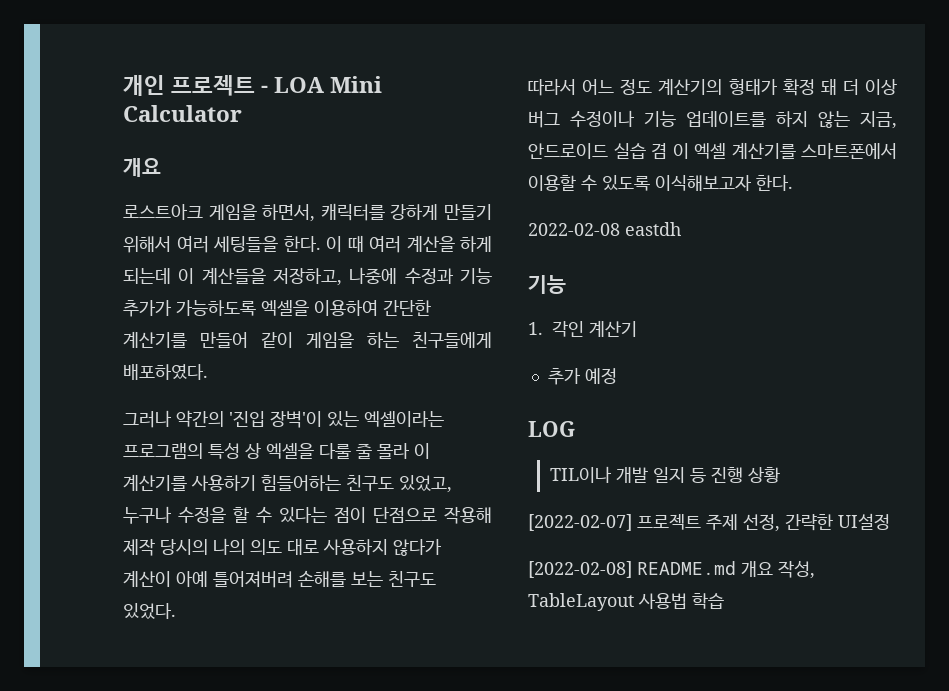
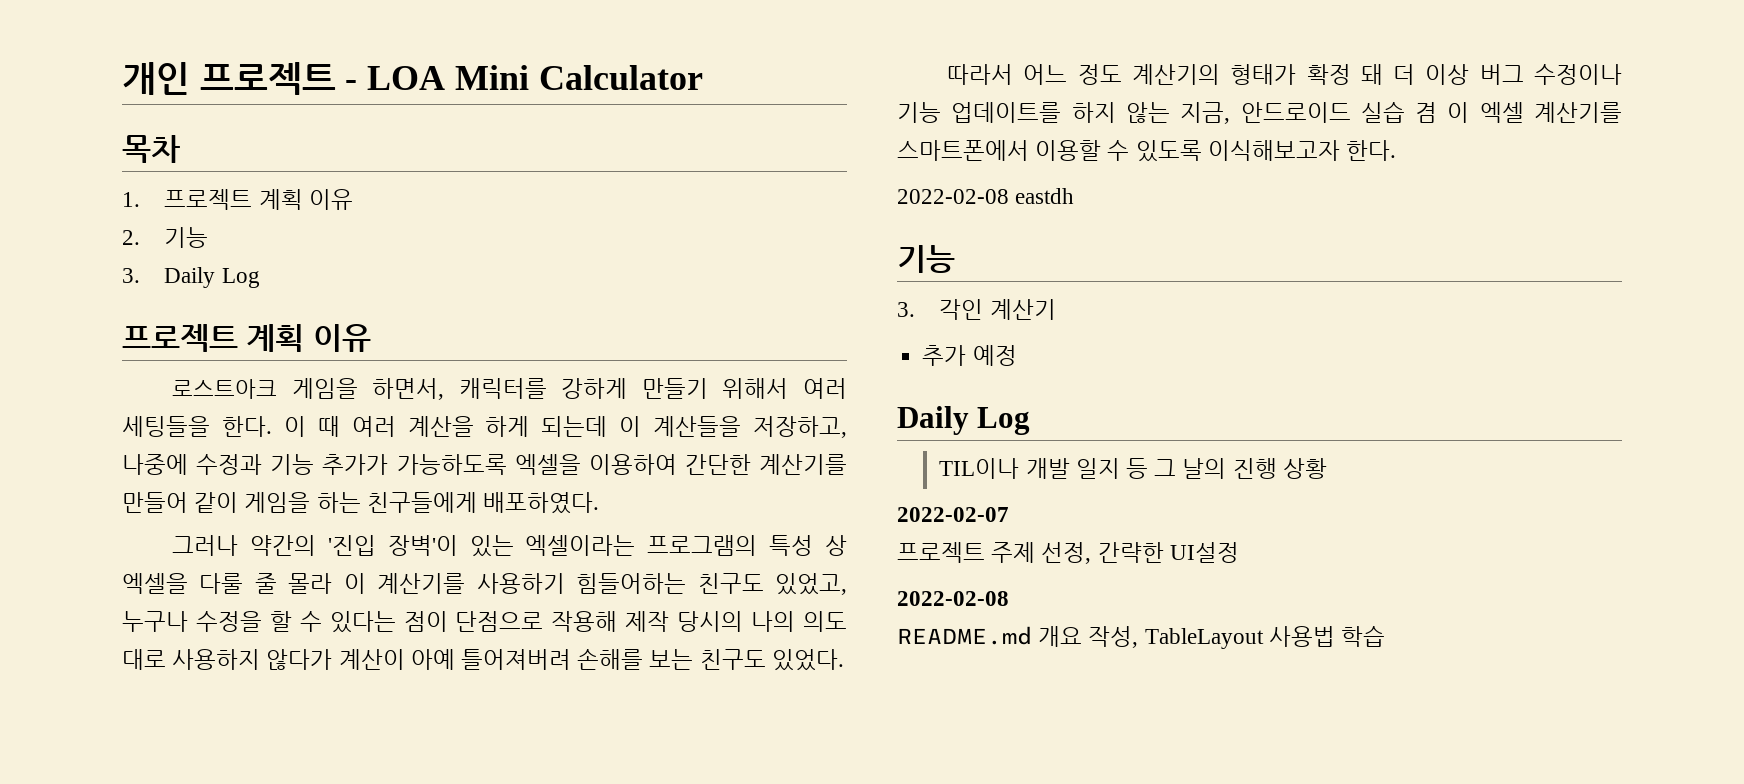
  개인 프로젝트 - LOA Mini Calculator
- 개요
+ 목차
+ 1. 프로젝트 계획 이유
+ 2. 기능
+ 3. Daily Log
+ 프로젝트 계획 이유
- 1. 각인 계산기
+ 3. 각인 계산기
  추가 예정
- LOG
+ Daily Log
- TIL이나 개발 일지 등 진행 상황
+ TIL이나 개발 일지 등 그 날의 진행 상황
- [2022-02-07] 프로젝트 주제 선정, 간략한 UI설정
- [2022-02-08] README.md 개요 작성, TableLayout 사용법 학습
+ 2022-02-07
+ 프로젝트 주제 선정, 간략한 UI설정
+ 2022-02-08
+ README.md 개요 작성, TableLayout 사용법 학습

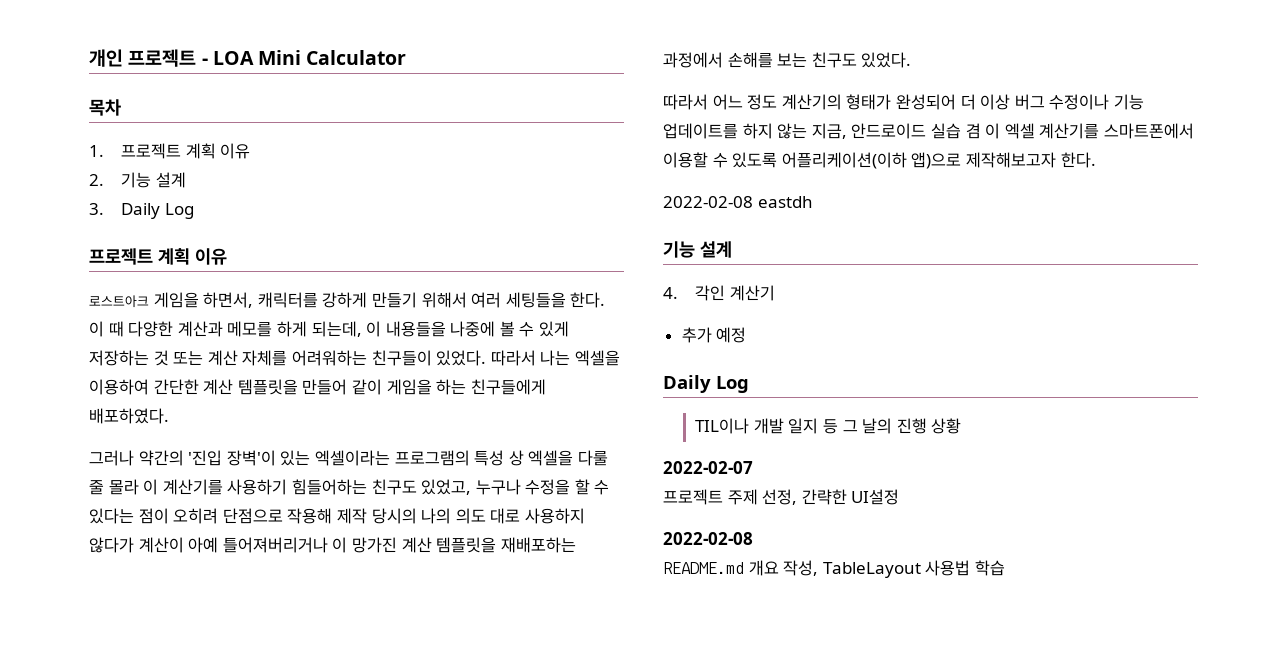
- 2. 기능
+ 2. 기능 설계
- 이 때 여러 계산을 하게 되는데 이 계산들을 저장하고, 나중에 수정과 기능 추가가 가능하도록 엑셀을 이용하여 간단한 계산기를 만들어 같이 게임을 하는 친구들에게 배포하였다.
+ 이 때 다양한 계산과 메모를 하게 되는데, 이 내용들을 나중에 볼 수 있게 저장하는 것 또는 계산 자체를 어려워하는 친구들이 있었다. 따라서 나는 엑셀을 이용하여 간단한 계산 템플릿을 만들어 같이 게임을 하는 친구들에게 배포하였다.
- 그러나 약간의 '진입 장벽'이 있는 엑셀이라는 프로그램의 특성 상 엑셀을 다룰 줄 몰라 이 계산기를 사용하기 힘들어하는 친구도 있었고, 누구나 수정을 할 수 있다는 점이 단점으로 작용해 제작 당시의 나의 의도 대로 사용하지 않다가 계산이 아예 틀어져버려 손해를 보는 친구도 있었다.
+ 그러나 약간의 '진입 장벽'이 있는 엑셀이라는 프로그램의 특성 상 엑셀을 다룰 줄 몰라 이 계산기를 사용하기 힘들어하는 친구도 있었고, 누구나 수정을 할 수 있다는 점이 오히려 단점으로 작용해 제작 당시의 나의 의도 대로 사용하지 않다가 계산이 아예 틀어져버리거나 이 망가진 계산 템플릿을 재배포하는 과정에서 손해를 보는 친구도 있었다.
- 따라서 어느 정도 계산기의 형태가 확정 돼 더 이상 버그 수정이나 기능 업데이트를 하지 않는 지금, 안드로이드 실습 겸 이 엑셀 계산기를 스마트폰에서 이용할 수 있도록 이식해보고자 한다.
+ 따라서 어느 정도 계산기의 형태가 완성되어 더 이상 버그 수정이나 기능 업데이트를 하지 않는 지금, 안드로이드 실습 겸 이 엑셀 계산기를 스마트폰에서 이용할 수 있도록 어플리케이션(이하 앱)으로 제작해보고자 한다.
  2022-02-08 eastdh
- 기능
- 3. 각인 계산기
+ 기능 설계
+ 4. 각인 계산기

